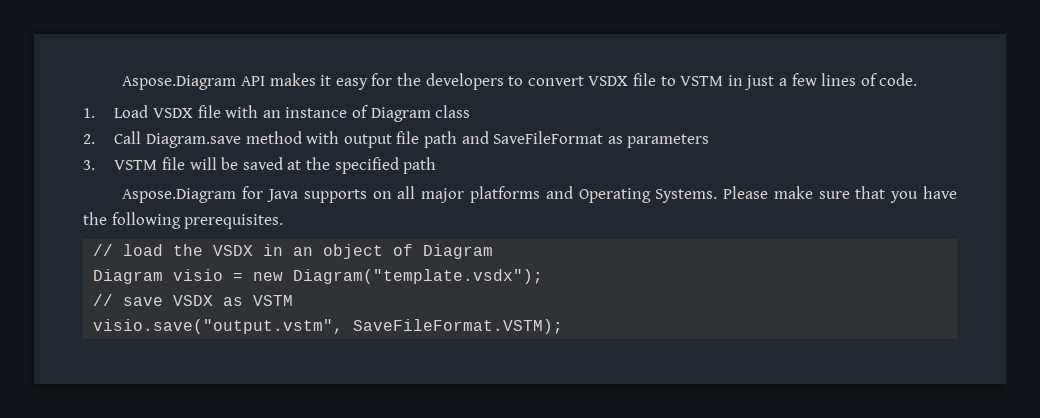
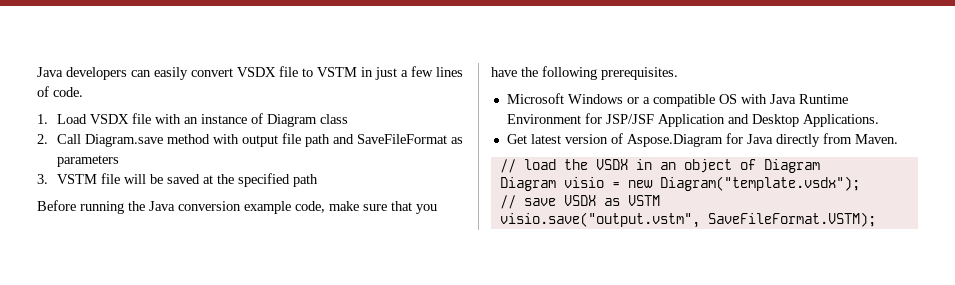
- Aspose.Diagram API makes it easy for the developers to convert VSDX file to VSTM in just a few lines of code.
+ Java developers can easily convert VSDX file to VSTM in just a few lines of code.
- Aspose.Diagram for Java supports on all major platforms and Operating Systems. Please make sure that you have the following prerequisites.
+ Before running the Java conversion example code, make sure that you have the following prerequisites.
+ Microsoft Windows or a compatible OS with Java Runtime Environment for JSP/JSF Application and Desktop Applications.
+ Get latest version of Aspose.Diagram for Java directly from Maven.

